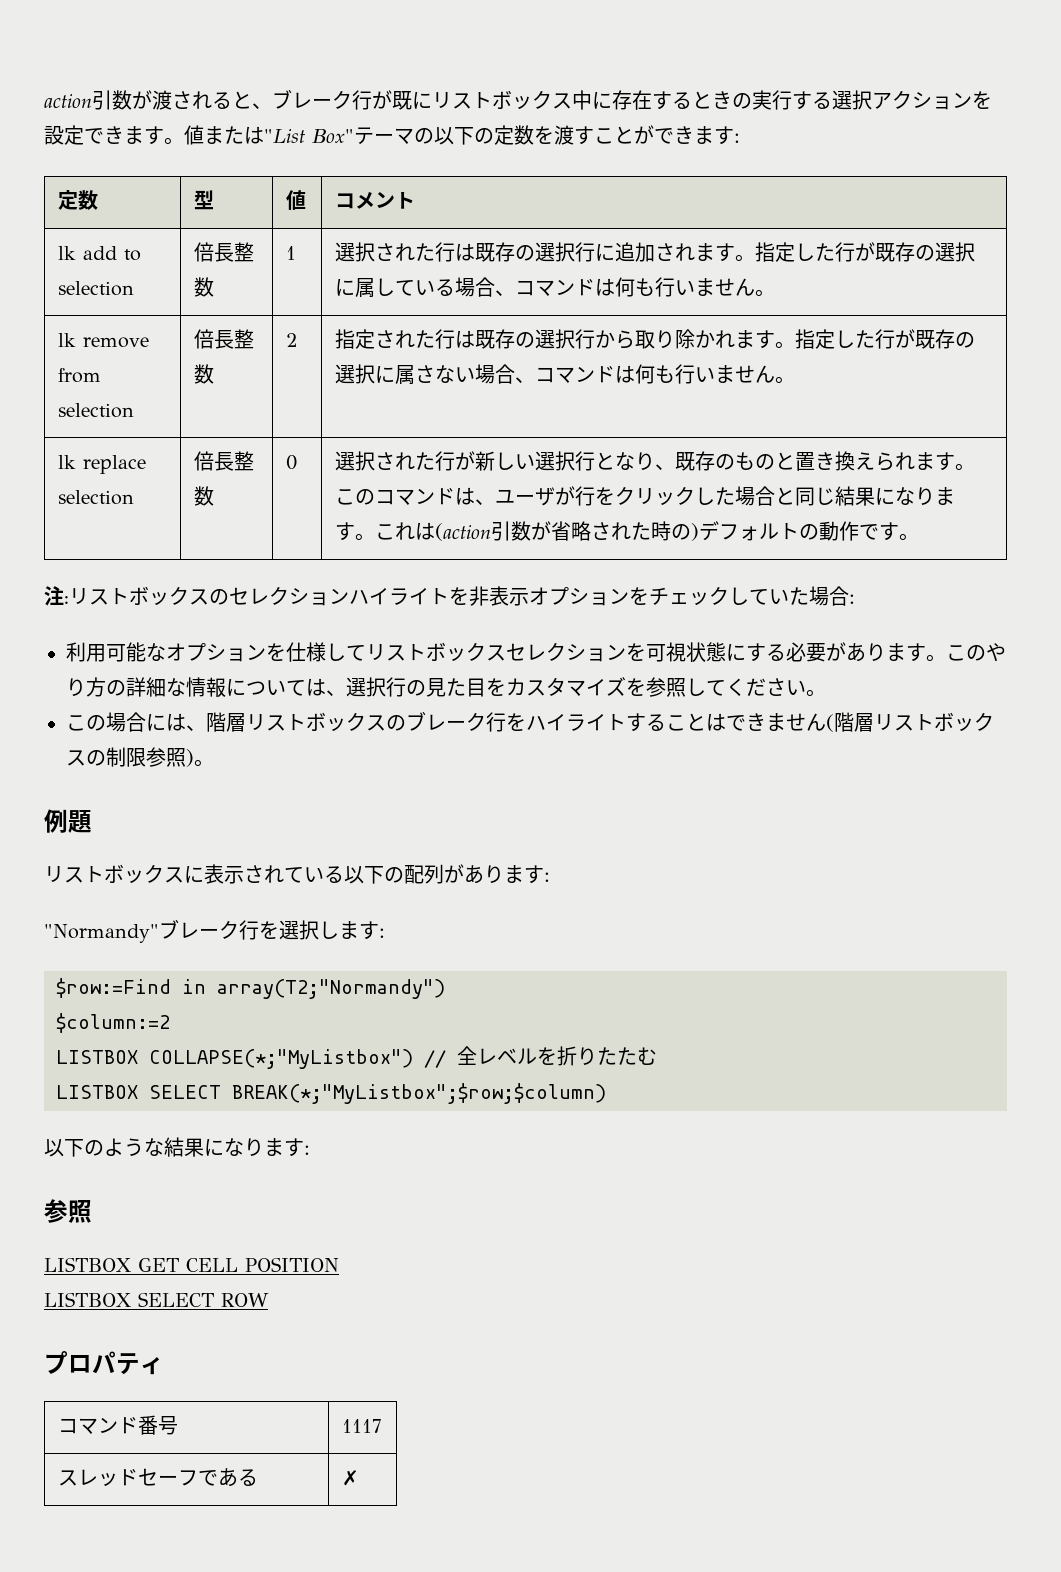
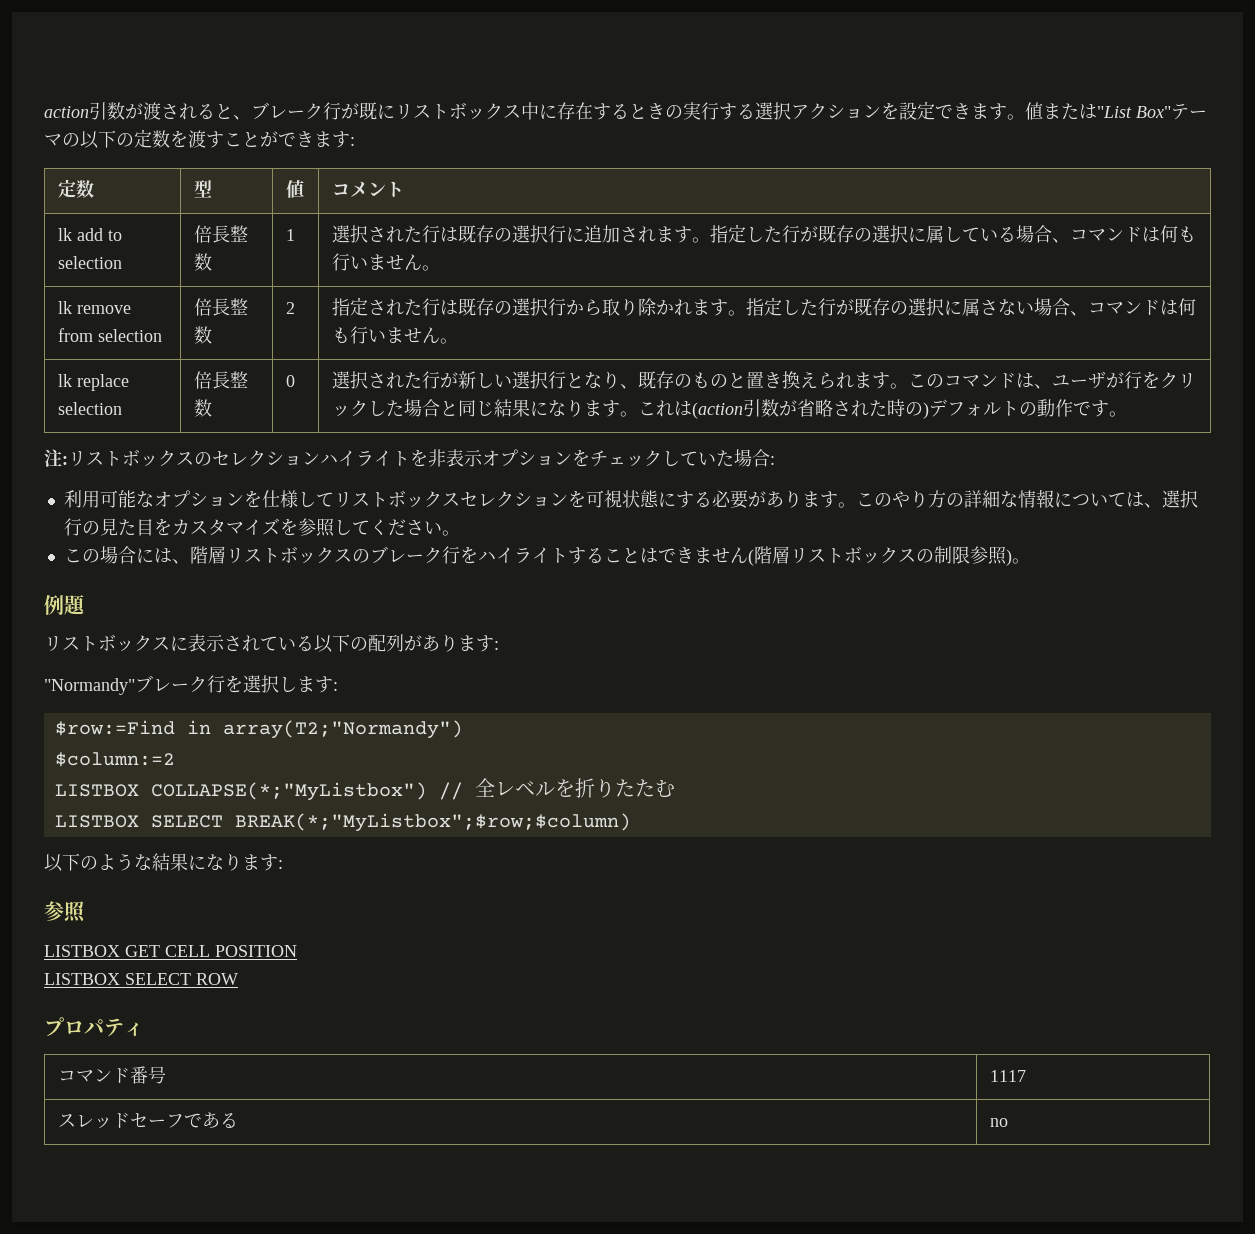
- スレッドセーフである | ✗
+ スレッドセーフである | no

